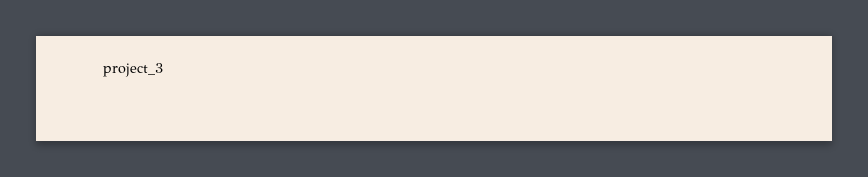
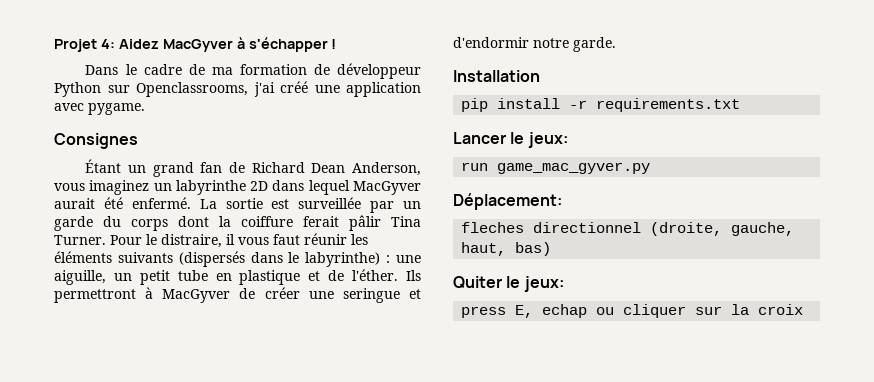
- project_3
+ Projet 4: Aidez MacGyver à s'échapper !
+ Dans le cadre de ma formation de développeur Python sur Openclassrooms, j'ai créé une application avec pygame.
+ Consignes
+ Étant un grand fan de Richard Dean Anderson, vous imaginez un labyrinthe 2D dans lequel MacGyver aurait été enfermé. La sortie est surveillée par un garde du corps dont la coiffure ferait pâlir Tina Turner. Pour le distraire, il vous faut réunir les éléments suivants (dispersés dans le labyrinthe) : une aiguille, un petit tube en plastique et de l'éther. Ils permettront à MacGyver de créer une seringue et d'endormir notre garde.
+ Installation
+ pip install -r requirements.txt
+ Lancer le jeux:
+ run game_mac_gyver.py
+ Déplacement:
+ fleches directionnel (droite, gauche, haut, bas)
+ Quiter le jeux:
+ press E, echap ou cliquer sur la croix

